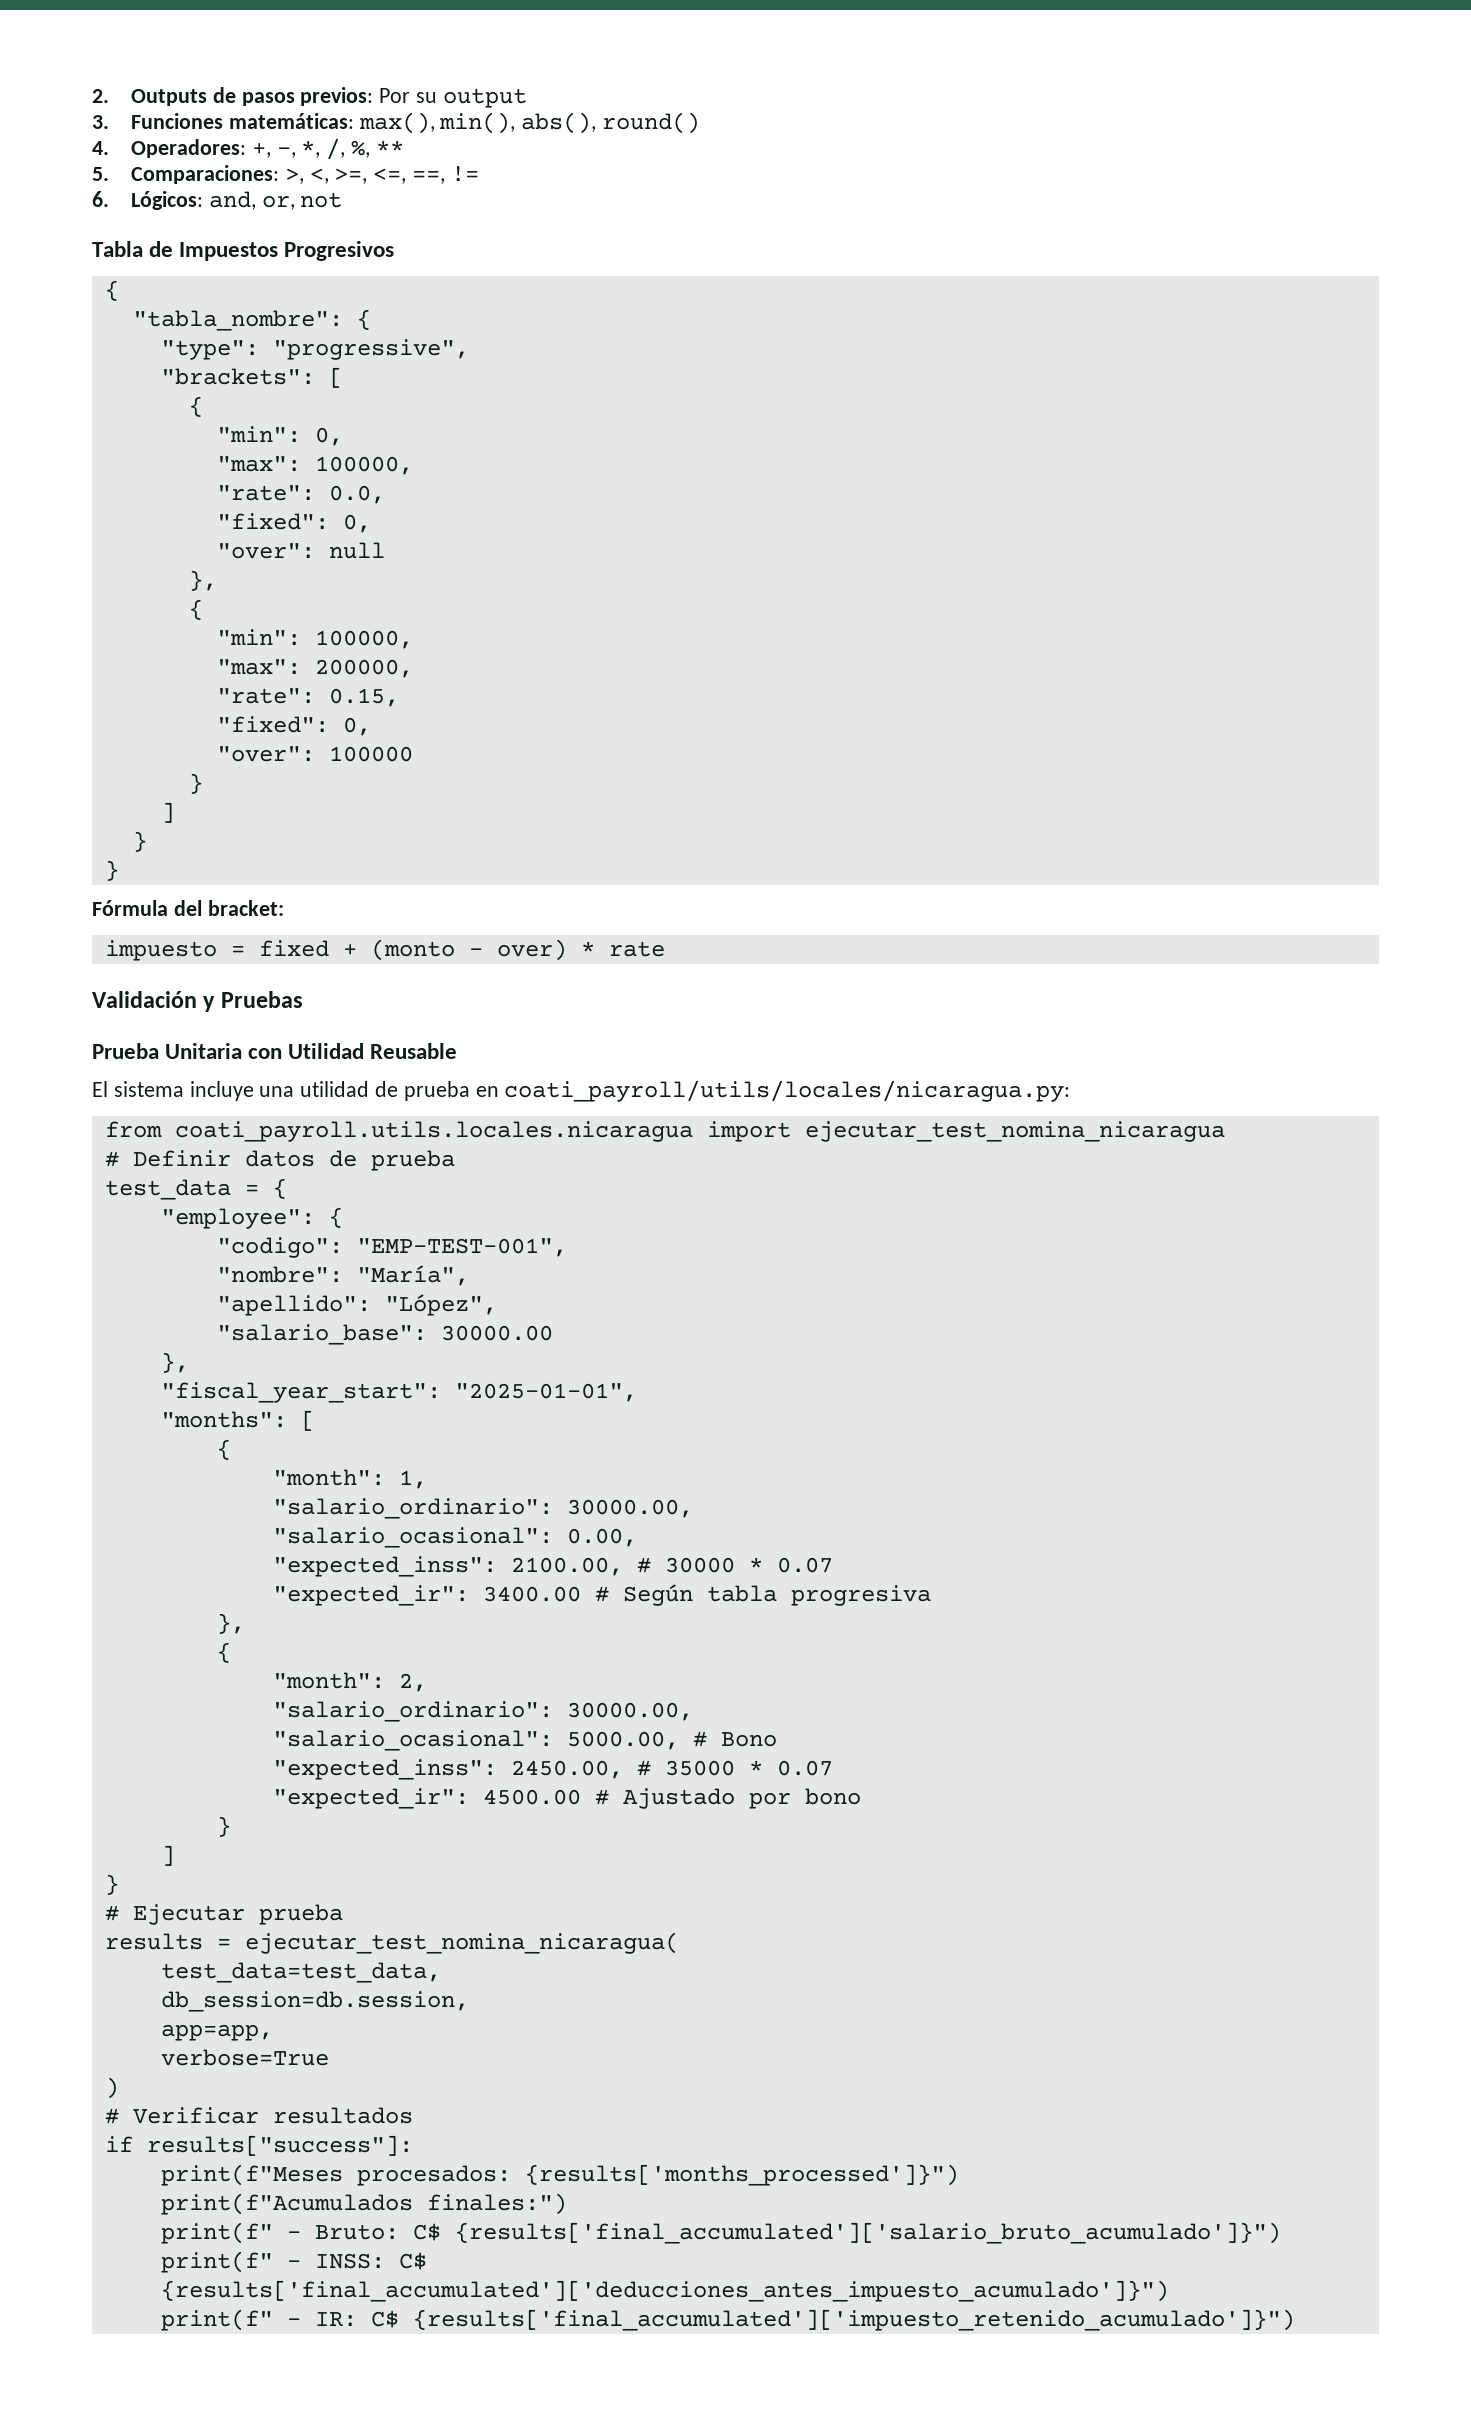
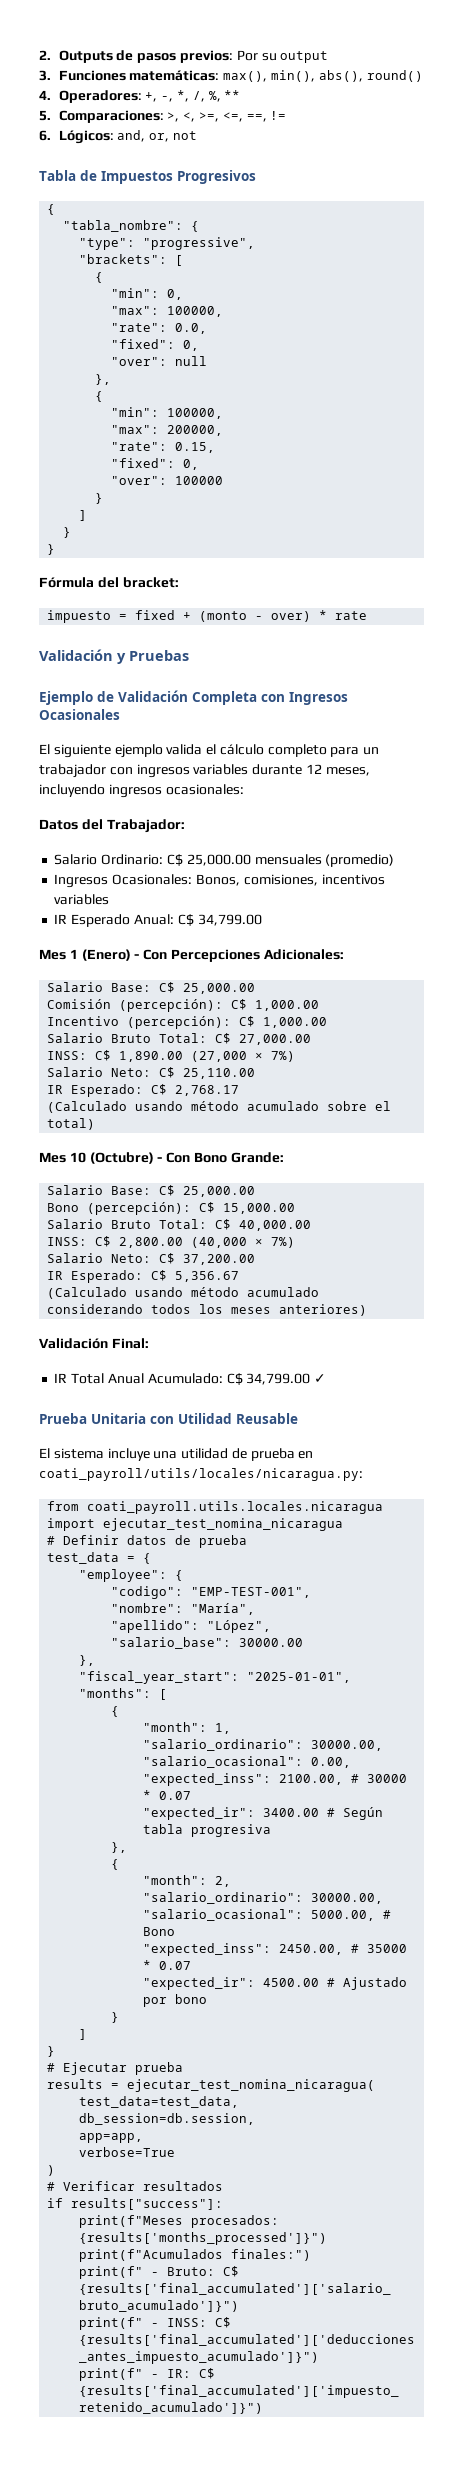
+ Ejemplo de Validación Completa con Ingresos Ocasionales
+ El siguiente ejemplo valida el cálculo completo para un trabajador con ingresos variables durante 12 meses, incluyendo ingresos ocasionales:
+ Datos del Trabajador:
+ Salario Ordinario: C$ 25,000.00 mensuales (promedio)
+ Ingresos Ocasionales: Bonos, comisiones, incentivos variables
+ IR Esperado Anual: C$ 34,799.00
+ Mes 1 (Enero) - Con Percepciones Adicionales:
+ Salario Base: C$ 25,000.00
+ Comisión (percepción): C$ 1,000.00
+ Incentivo (percepción): C$ 1,000.00
+ Salario Bruto Total: C$ 27,000.00
+ INSS: C$ 1,890.00 (27,000 × 7%)
+ Salario Neto: C$ 25,110.00
+ IR Esperado: C$ 2,768.17
+ (Calculado usando método acumulado sobre el total)
+ Mes 10 (Octubre) - Con Bono Grande:
+ Salario Base: C$ 25,000.00
+ Bono (percepción): C$ 15,000.00
+ Salario Bruto Total: C$ 40,000.00
+ INSS: C$ 2,800.00 (40,000 × 7%)
+ Salario Neto: C$ 37,200.00
+ IR Esperado: C$ 5,356.67
+ (Calculado usando método acumulado considerando todos los meses anteriores)
+ Validación Final:
+ IR Total Anual Acumulado: C$ 34,799.00 ✓

